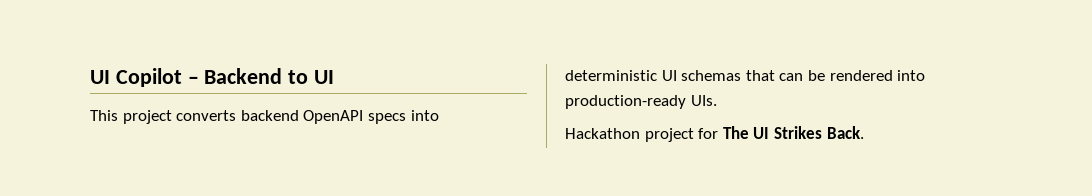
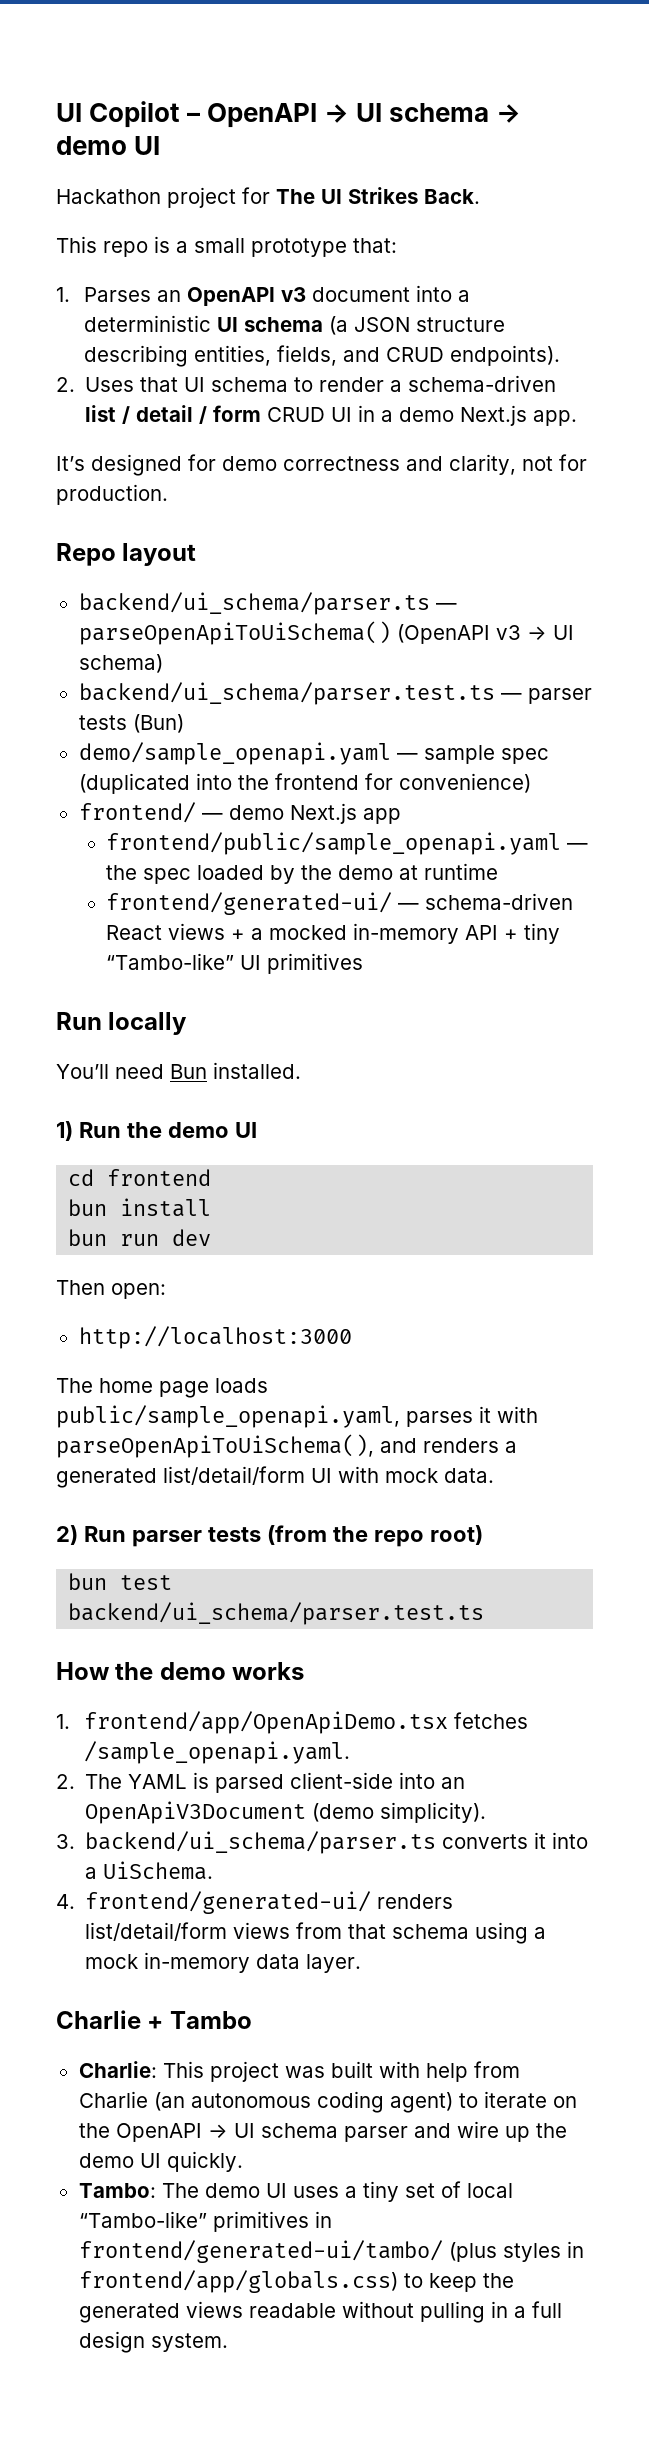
- UI Copilot – Backend to UI
- This project converts backend OpenAPI specs into deterministic UI schemas that can be rendered into production-ready UIs.
+ UI Copilot – OpenAPI → UI schema → demo UI
+ This repo is a small prototype that:
+ 1. Parses an OpenAPI v3 document into a deterministic UI schema (a JSON structure describing entities, fields, and CRUD endpoints).
+ 2. Uses that UI schema to render a schema-driven list / detail / form CRUD UI in a demo Next.js app.
+ It’s designed for demo correctness and clarity, not for production.
+ Repo layout
+ backend/ui_schema/parser.ts — parseOpenApiToUiSchema() (OpenAPI v3 → UI schema)
+ backend/ui_schema/parser.test.ts — parser tests (Bun)
+ demo/sample_openapi.yaml — sample spec (duplicated into the frontend for convenience)
+ frontend/ — demo Next.js app
+ frontend/public/sample_openapi.yaml — the spec loaded by the demo at runtime
+ frontend/generated-ui/ — schema-driven React views + a mocked in-memory API + tiny “Tambo-like” UI primitives
+ Run locally
+ You’ll need Bun installed.
+ 1) Run the demo UI
+ cd frontend
+ bun install
+ bun run dev
+ Then open:
+ http://localhost:3000
+ The home page loads public/sample_openapi.yaml, parses it with parseOpenApiToUiSchema(), and renders a generated list/detail/form UI with mock data.
+ 2) Run parser tests (from the repo root)
+ bun test backend/ui_schema/parser.test.ts
+ How the demo works
+ 1. frontend/app/OpenApiDemo.tsx fetches /sample_openapi.yaml.
+ 2. The YAML is parsed client-side into an OpenApiV3Document (demo simplicity).
+ 3. backend/ui_schema/parser.ts converts it into a UiSchema.
+ 4. frontend/generated-ui/ renders list/detail/form views from that schema using a mock in-memory data layer.
+ Charlie + Tambo
+ Charlie: This project was built with help from Charlie (an autonomous coding agent) to iterate on the OpenAPI → UI schema parser and wire up the demo UI quickly.
+ Tambo: The demo UI uses a tiny set of local “Tambo-like” primitives in frontend/generated-ui/tambo/ (plus styles in frontend/app/globals.css) to keep the generated views readable without pulling in a full design system.

